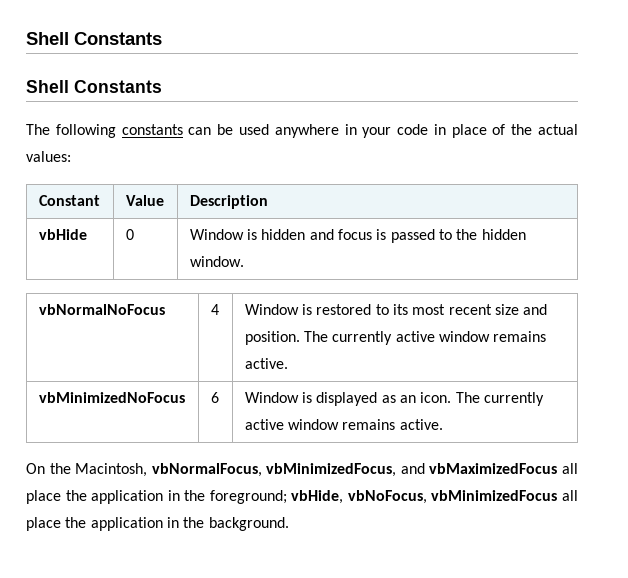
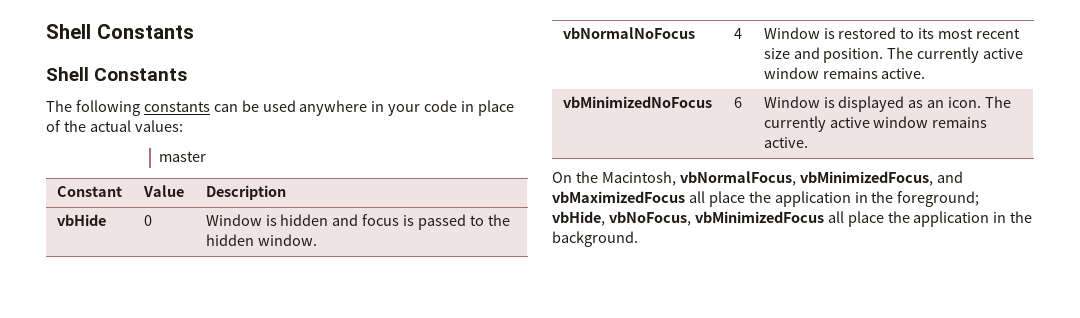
+ master

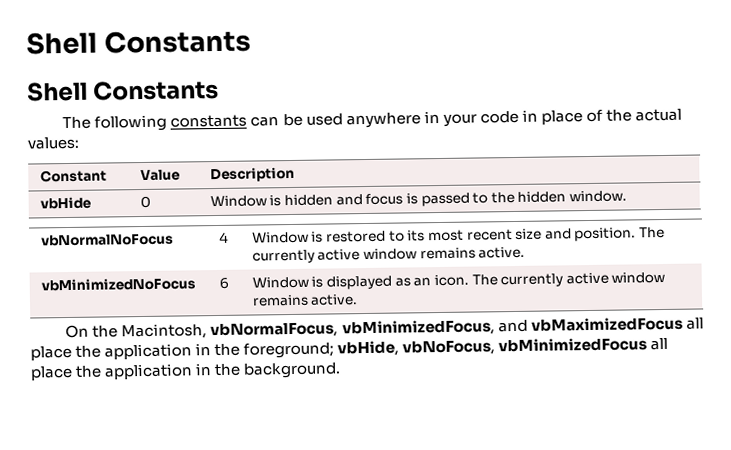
- master

